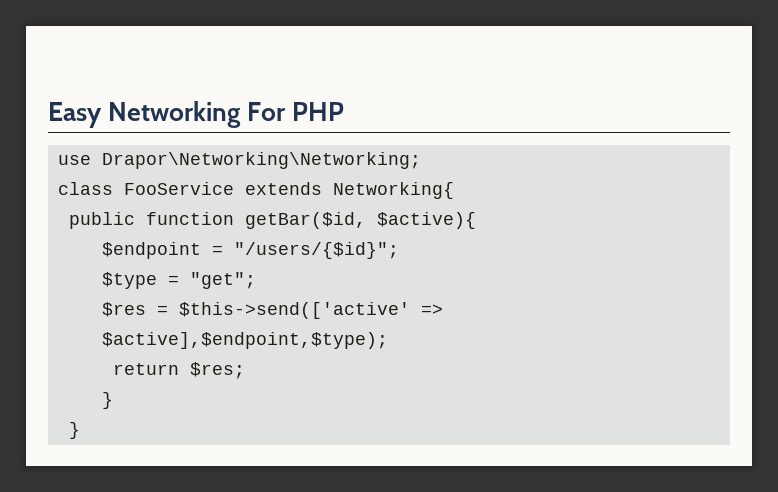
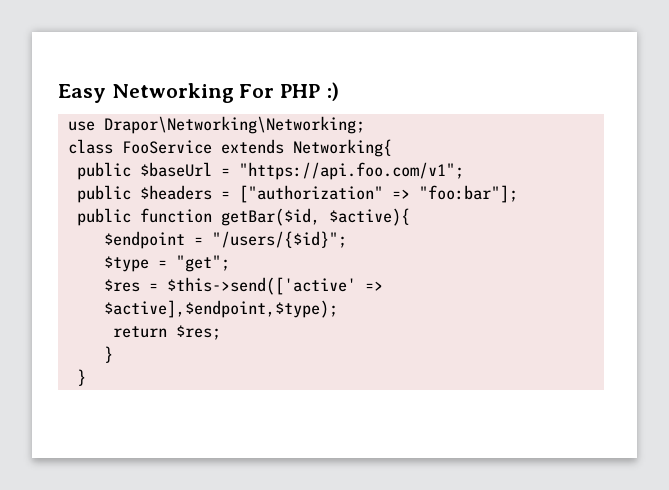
- Easy Networking For PHP
+ Easy Networking For PHP :)
+ public $baseUrl = "https://api.foo.com/v1";
+ public $headers = ["authorization" => "foo:bar"];

